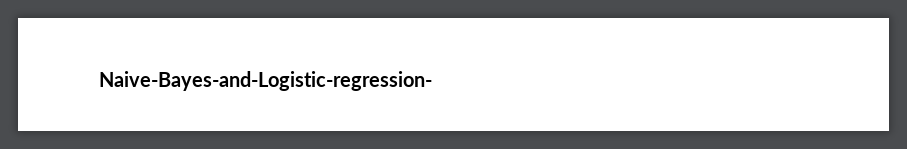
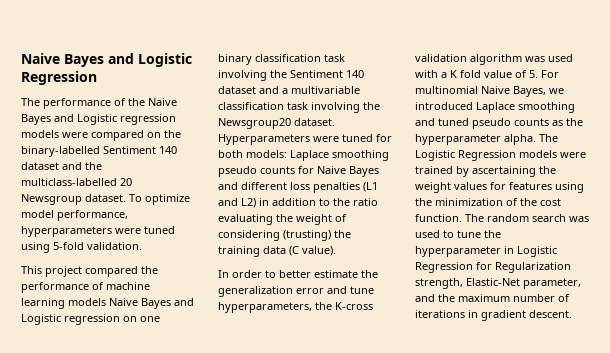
- Naive-Bayes-and-Logistic-regression-
+ Naive Bayes and Logistic Regression
+ The performance of the Naive Bayes and Logistic regression models were compared on the binary-labelled Sentiment 140 dataset and the multiclass-labelled 20 Newsgroup dataset. To optimize model performance, hyperparameters were tuned using 5-fold validation.
+ This project compared the performance of machine learning models Naive Bayes and Logistic regression on one binary classification task involving the Sentiment 140 dataset and a multivariable classification task involving the Newsgroup20 dataset. Hyperparameters were tuned for both models: Laplace smoothing pseudo counts for Naive Bayes and different loss penalties (L1 and L2) in addition to the ratio evaluating the weight of considering (trusting) the training data (C value).
+ In order to better estimate the generalization error and tune hyperparameters, the K-cross validation algorithm was used with a K fold value of 5. For multinomial Naive Bayes, we introduced Laplace smoothing and tuned pseudo counts as the hyperparameter alpha. The Logistic Regression models were trained by ascertaining the weight values for features using the minimization of the cost function. The random search was used to tune the hyperparameter in Logistic Regression for Regularization strength, Elastic-Net parameter, and the maximum number of iterations in gradient descent.

